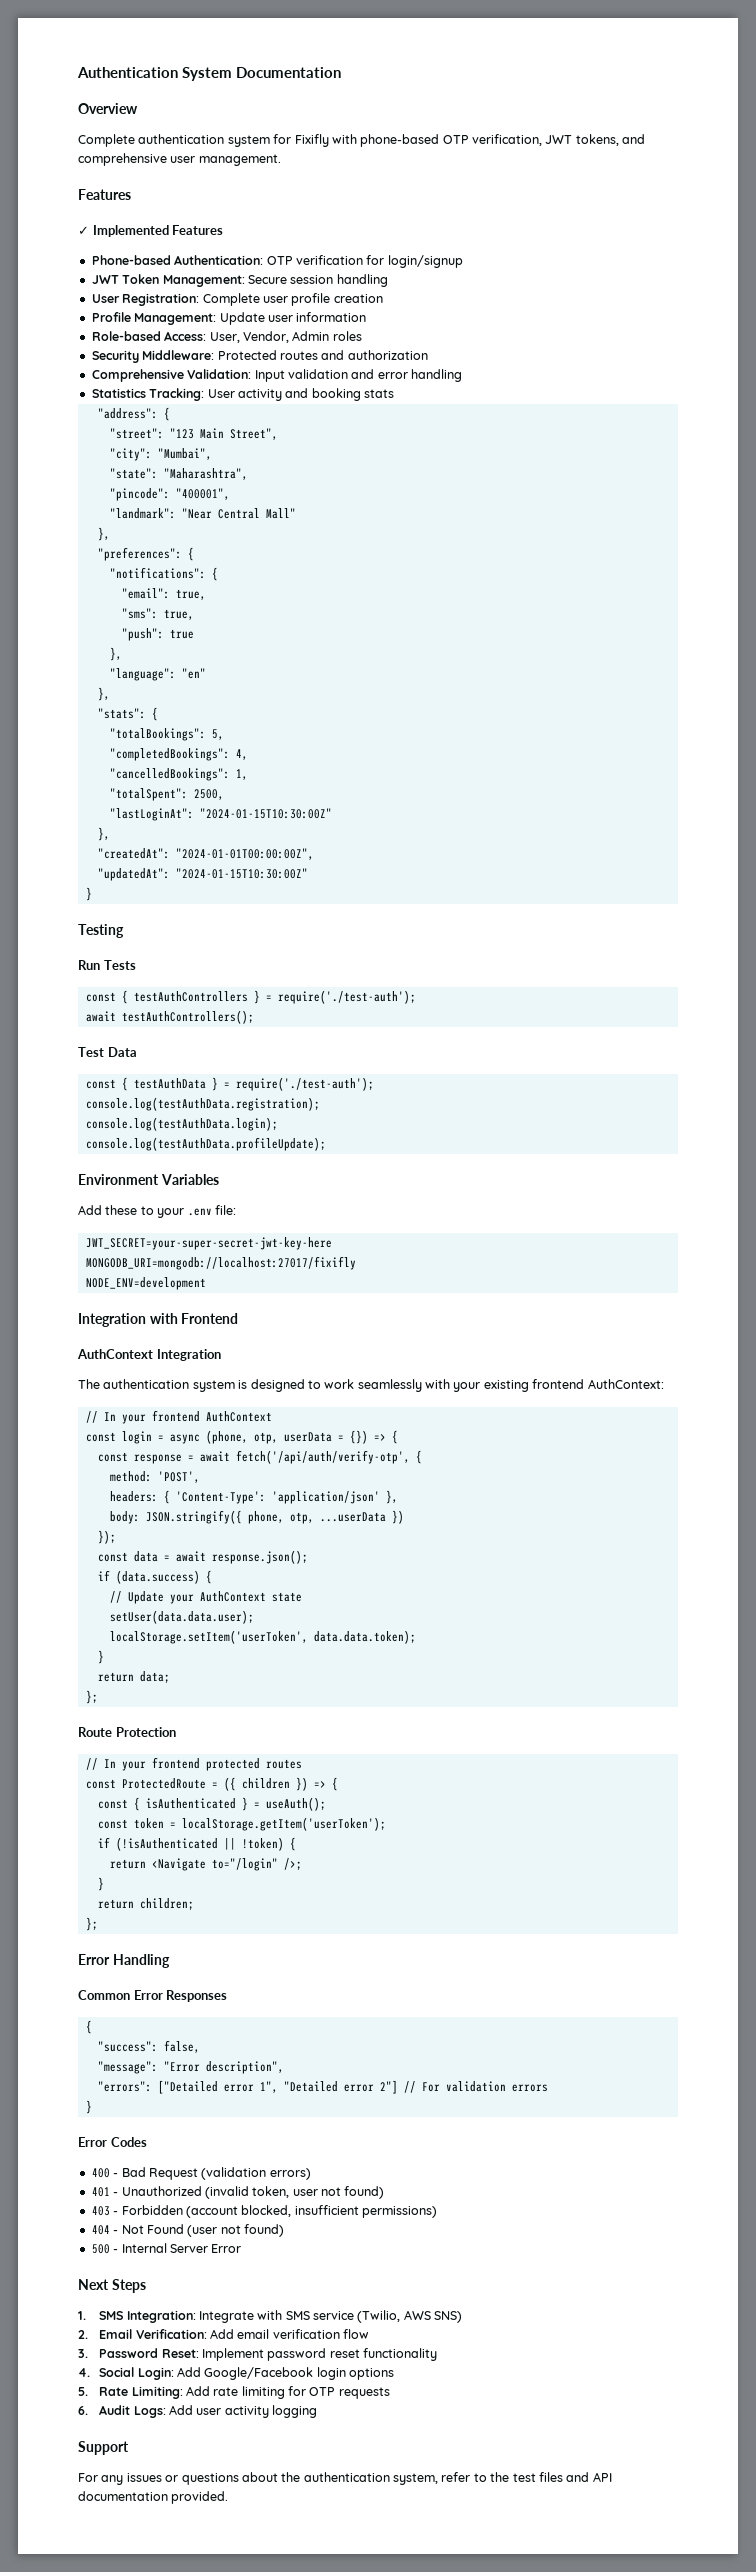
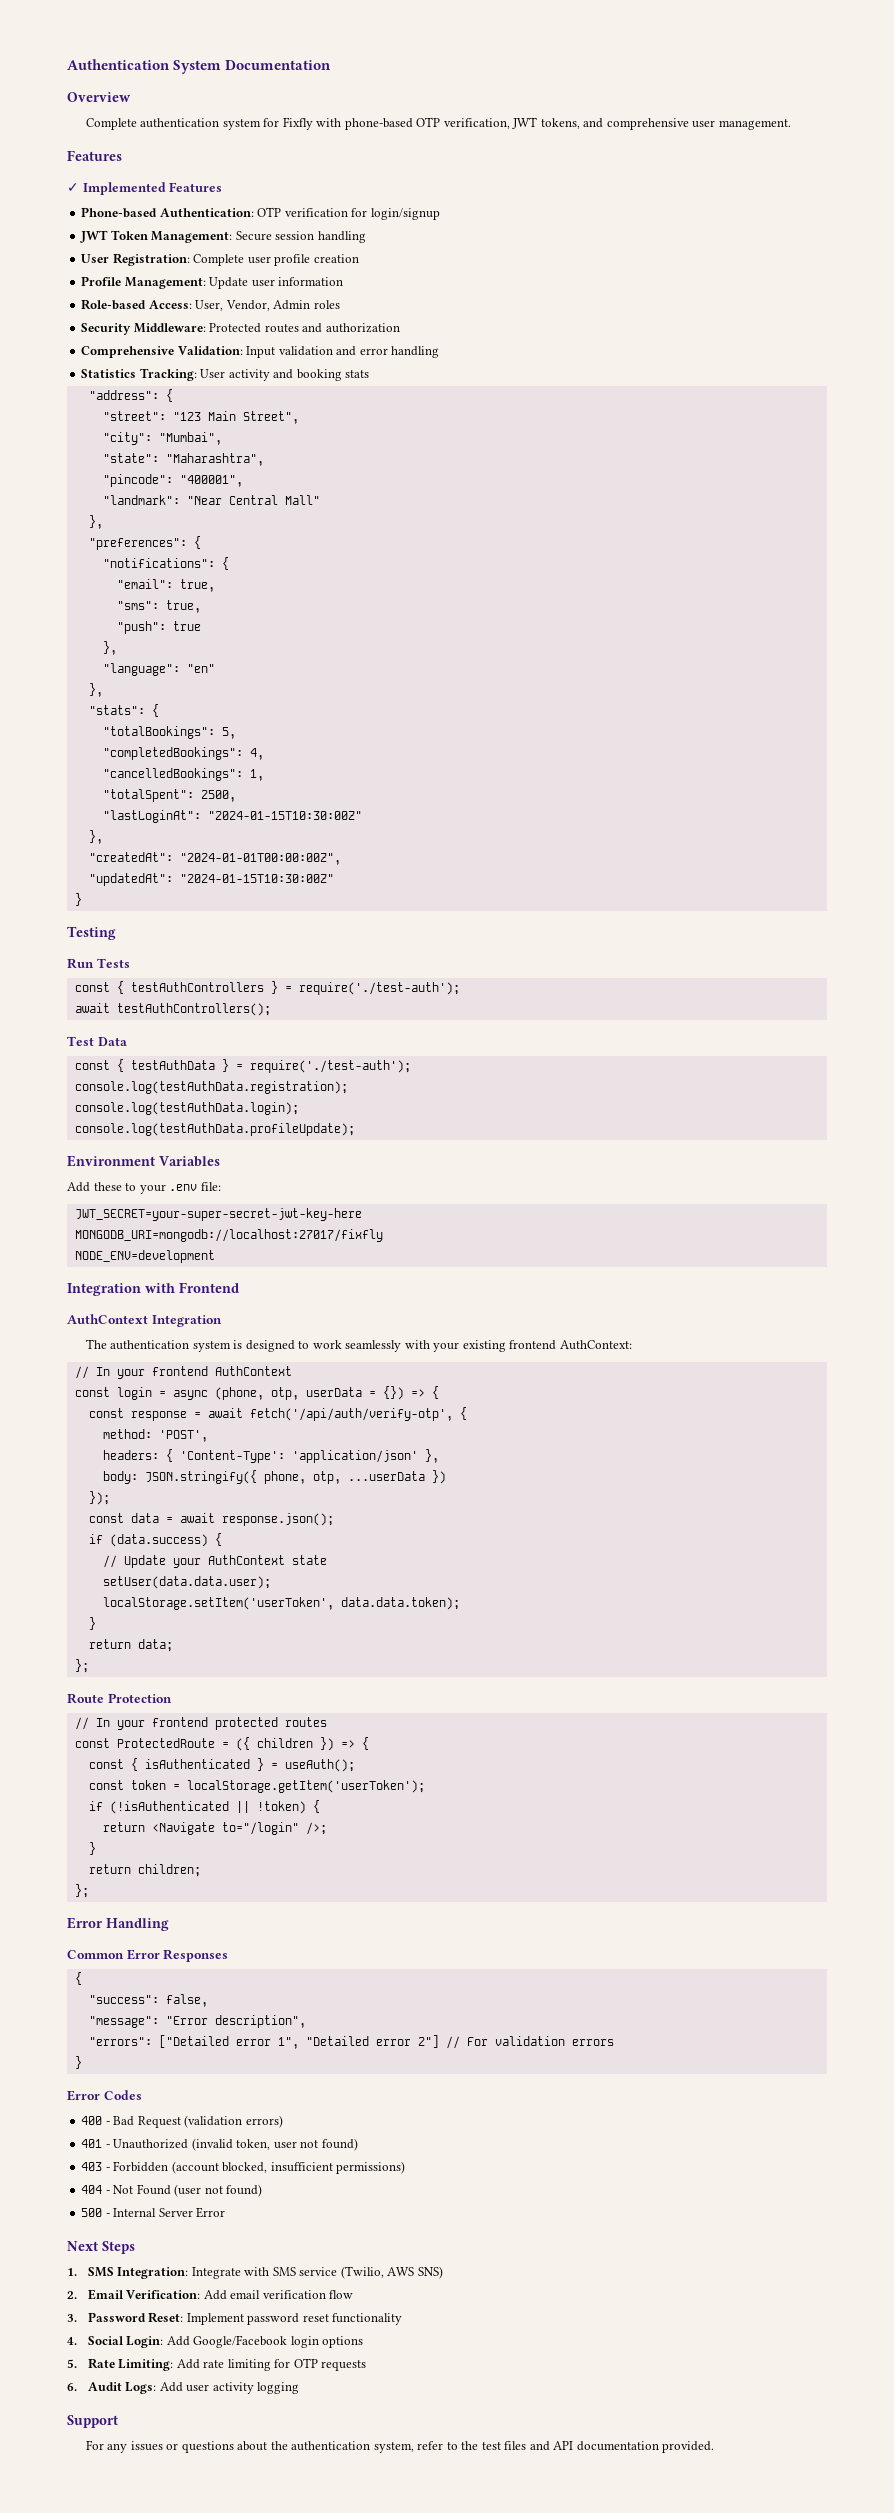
- Complete authentication system for Fixifly with phone-based OTP verification, JWT tokens, and comprehensive user management.
+ Complete authentication system for Fixfly with phone-based OTP verification, JWT tokens, and comprehensive user management.
- MONGODB_URI=mongodb://localhost:27017/fixifly
+ MONGODB_URI=mongodb://localhost:27017/fixfly

